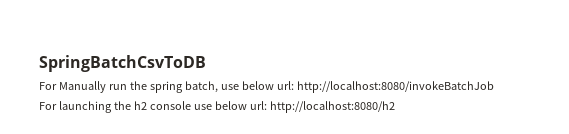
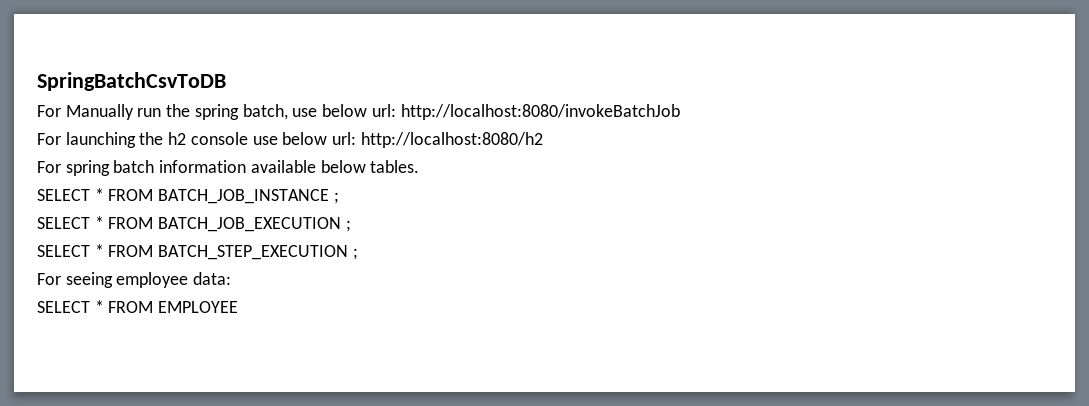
+ For spring batch information available below tables.
+ SELECT * FROM BATCH_JOB_INSTANCE ;
+ SELECT * FROM BATCH_JOB_EXECUTION ;
+ SELECT * FROM BATCH_STEP_EXECUTION ;
+ For seeing employee data:
+ SELECT * FROM EMPLOYEE

